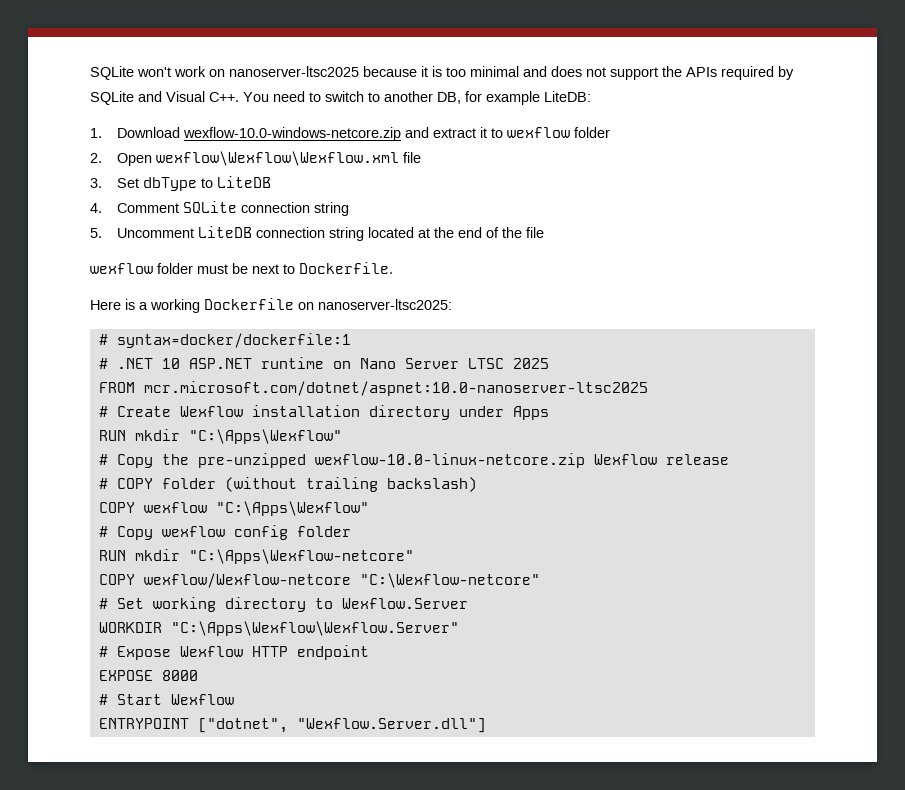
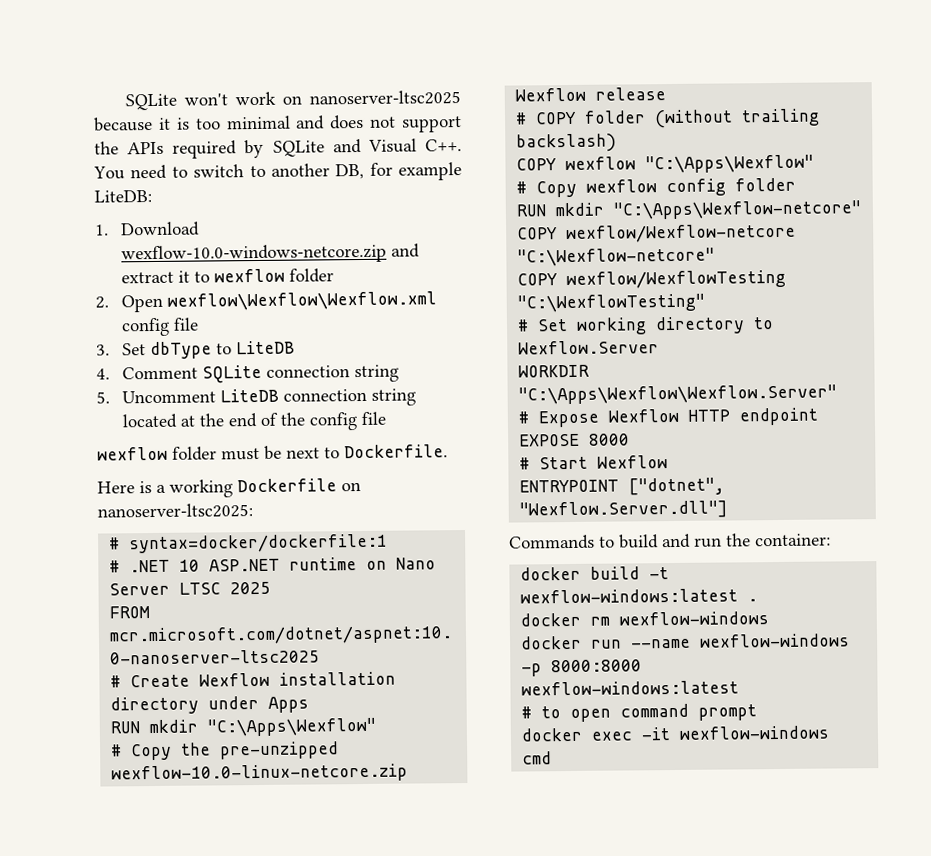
- 2. Open wexflow\Wexflow\Wexflow.xml file
+ 2. Open wexflow\Wexflow\Wexflow.xml config file
- 5. Uncomment LiteDB connection string located at the end of the file
+ 5. Uncomment LiteDB connection string located at the end of the config file
+ COPY wexflow/WexflowTesting "C:\WexflowTesting"
+ Commands to build and run the container:
+ docker build -t wexflow-windows:latest .
+ docker rm wexflow-windows
+ docker run --name wexflow-windows -p 8000:8000 wexflow-windows:latest
+ # to open command prompt
+ docker exec -it wexflow-windows cmd

